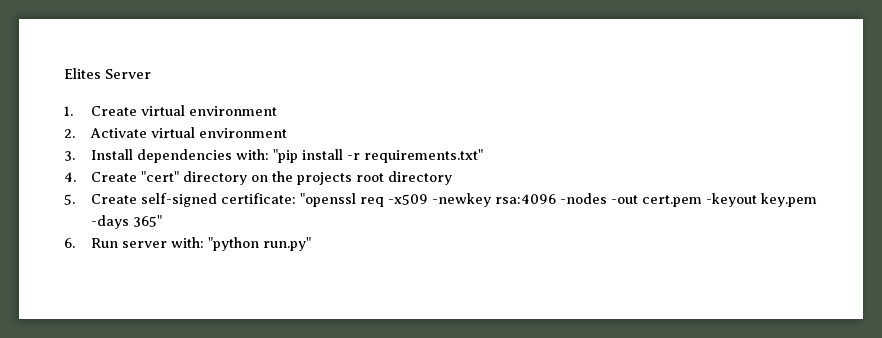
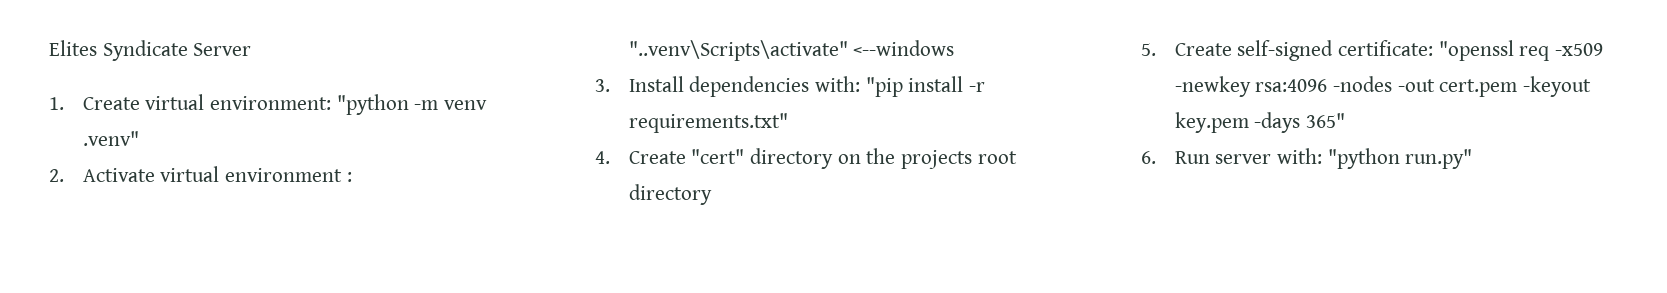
- Elites Server
+ Elites Syndicate Server
- 1. Create virtual environment
+ 1. Create virtual environment: "python -m venv .venv"
- 2. Activate virtual environment
+ 2. Activate virtual environment : "..venv\Scripts\activate" <--windows

